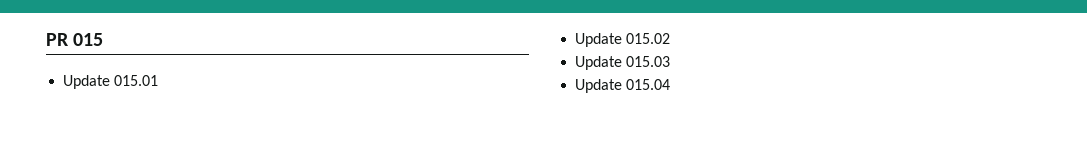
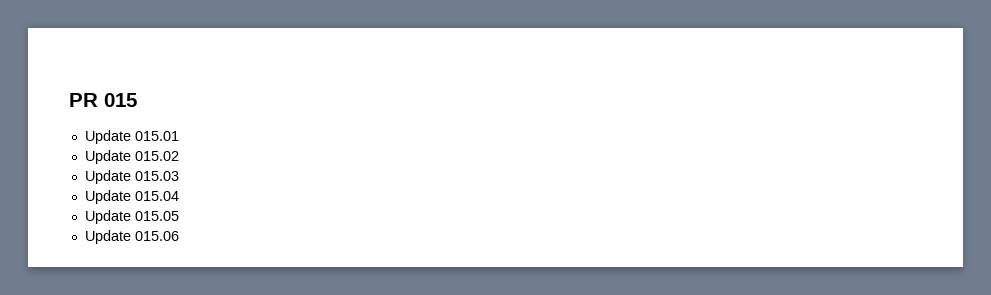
+ Update 015.05
+ Update 015.06

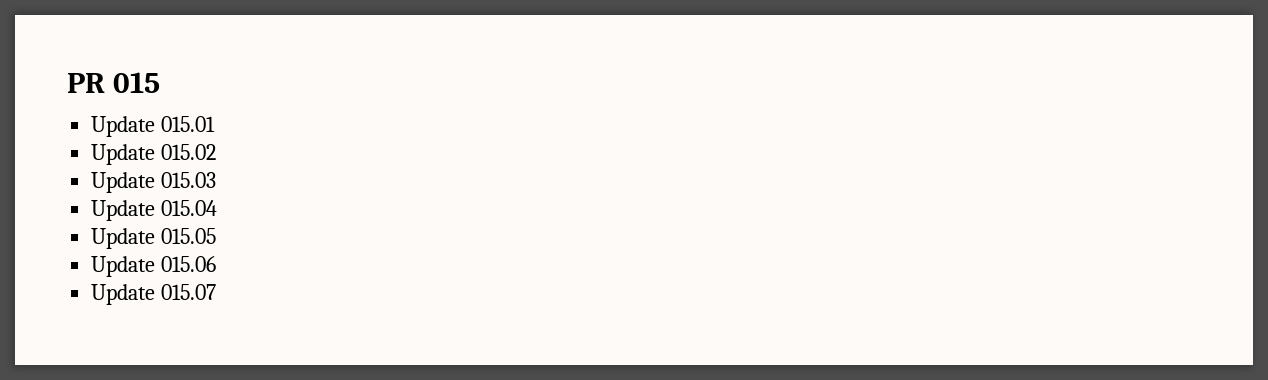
+ Update 015.07

